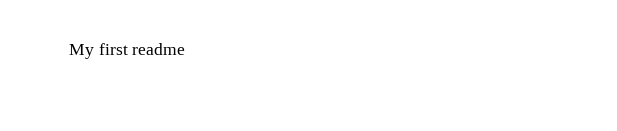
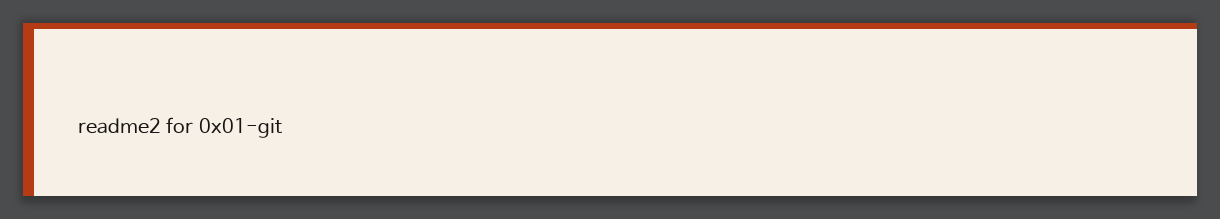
- My first readme
+ readme2 for 0x01-git

